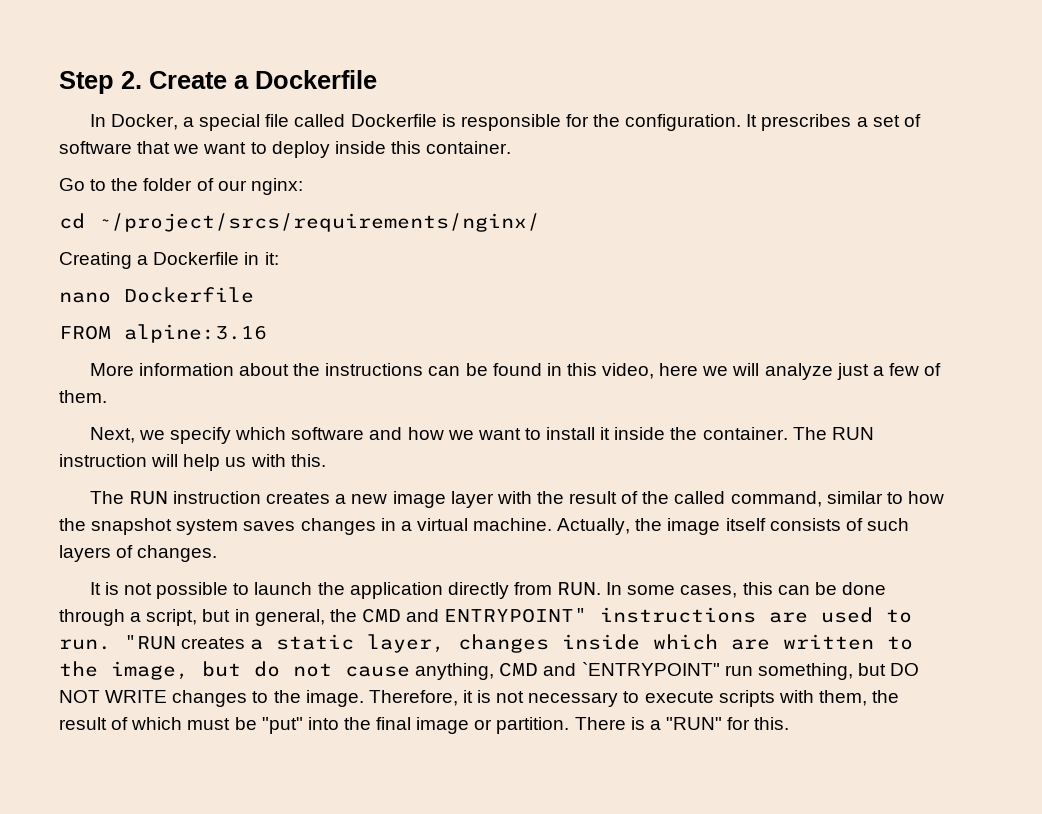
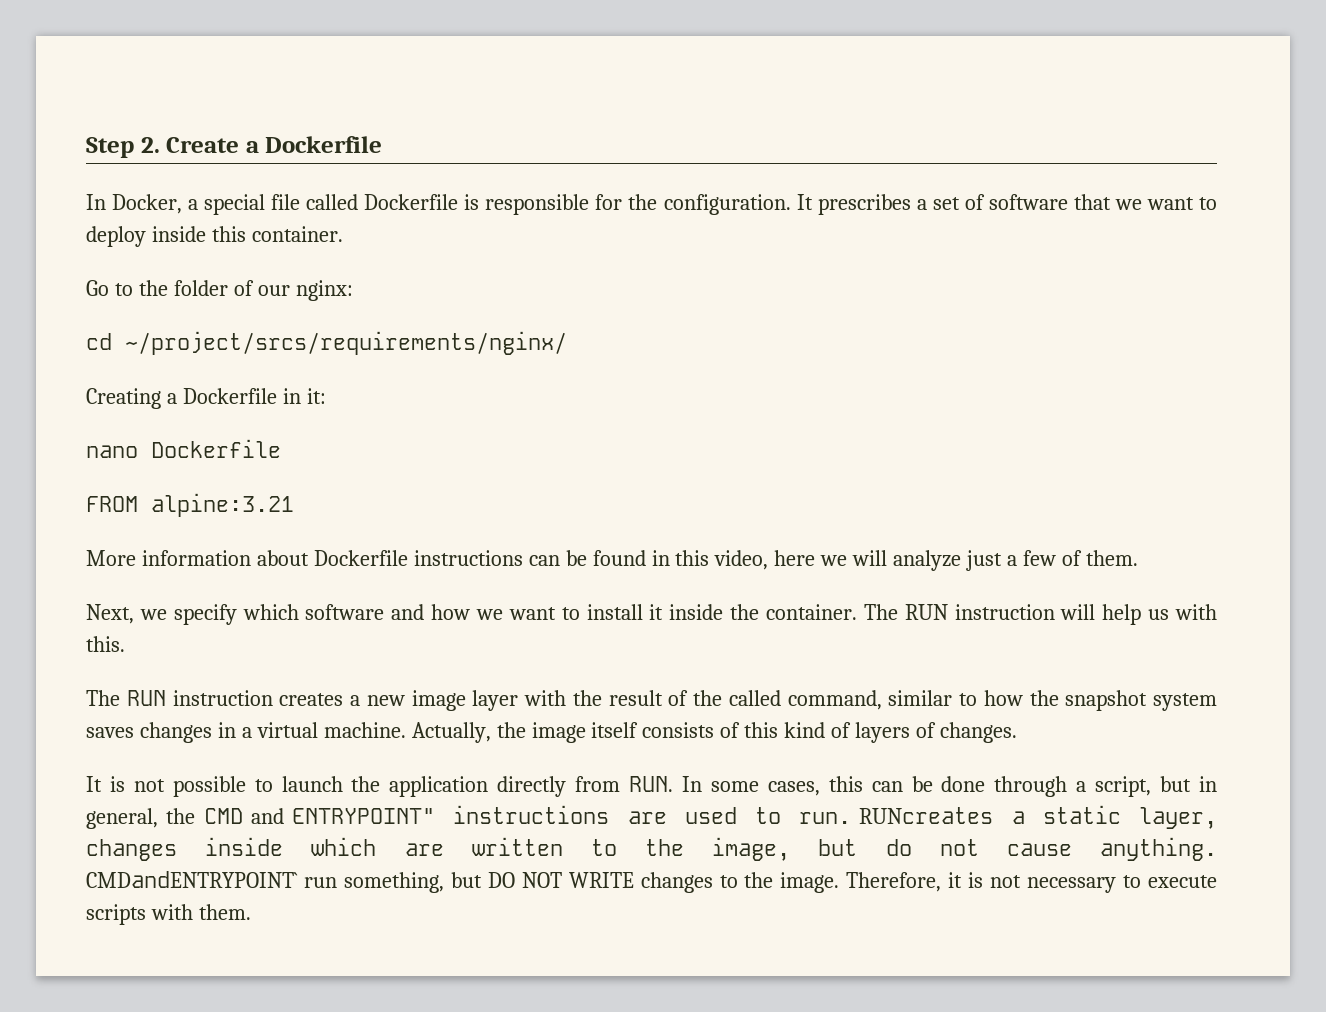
- FROM alpine:3.16
+ FROM alpine:3.21
- More information about the instructions can be found in this video, here we will analyze just a few of them.
+ More information about Dockerfile instructions can be found in this video, here we will analyze just a few of them.
- Actually, the image itself consists of such layers of changes.
+ Actually, the image itself consists of this kind of layers of changes.
- "RUN creates a static layer, changes inside which are written to the image, but do not cause anything, CMD and `ENTRYPOINT" run something, but DO NOT WRITE changes to the image.
+ RUNcreates a static layer, changes inside which are written to the image, but do not cause anything. CMDandENTRYPOINT` run something, but DO NOT WRITE changes to the image.
- Therefore, it is not necessary to execute scripts with them, the result of which must be "put" into the final image or partition. There is a "RUN" for this.
+ Therefore, it is not necessary to execute scripts with them.

